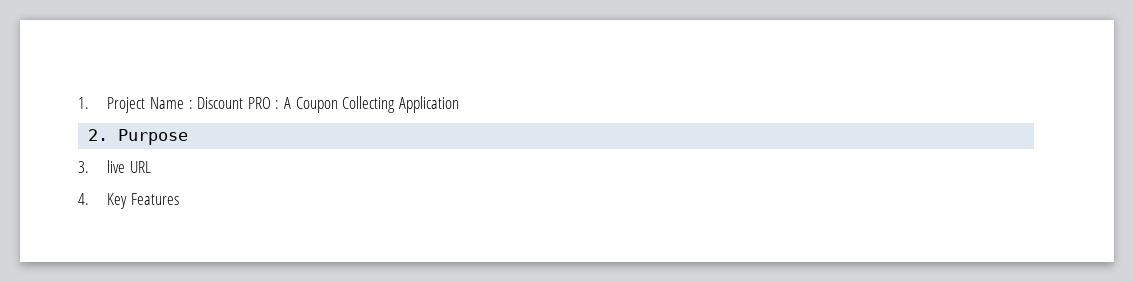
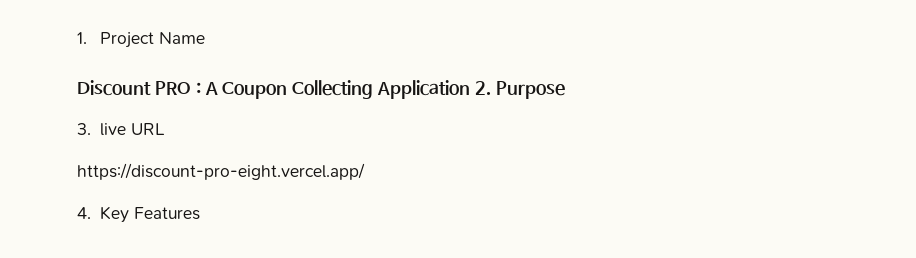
- 1. Project Name : Discount PRO : A Coupon Collecting Application
- 2. Purpose
+ 1. Project Name
+ Discount PRO : A Coupon Collecting Application 2. Purpose
+ https://discount-pro-eight.vercel.app/

